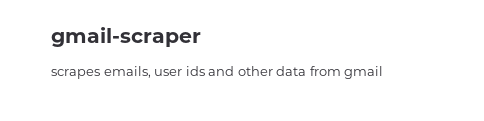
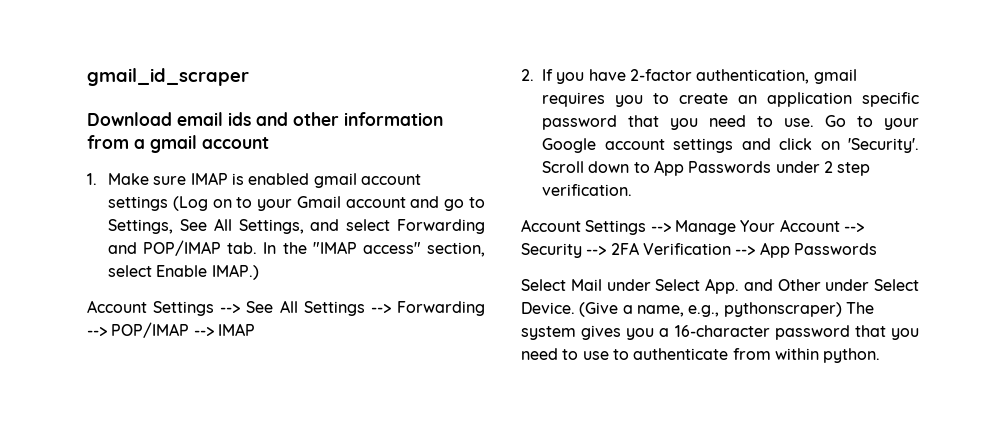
- gmail-scraper
- scrapes emails, user ids and other data from gmail
+ gmail_id_scraper
+ Download email ids and other information from a gmail account
+ 1. Make sure IMAP is enabled gmail account settings (Log on to your Gmail account and go to Settings, See All Settings, and select Forwarding and POP/IMAP tab. In the "IMAP access" section, select Enable IMAP.)
+ Account Settings --> See All Settings --> Forwarding --> POP/IMAP --> IMAP
+ 2. If you have 2-factor authentication, gmail requires you to create an application specific password that you need to use. Go to your Google account settings and click on 'Security'. Scroll down to App Passwords under 2 step verification.
+ Account Settings --> Manage Your Account --> Security --> 2FA Verification --> App Passwords
+ Select Mail under Select App. and Other under Select Device. (Give a name, e.g., pythonscraper) The system gives you a 16-character password that you need to use to authenticate from within python.

